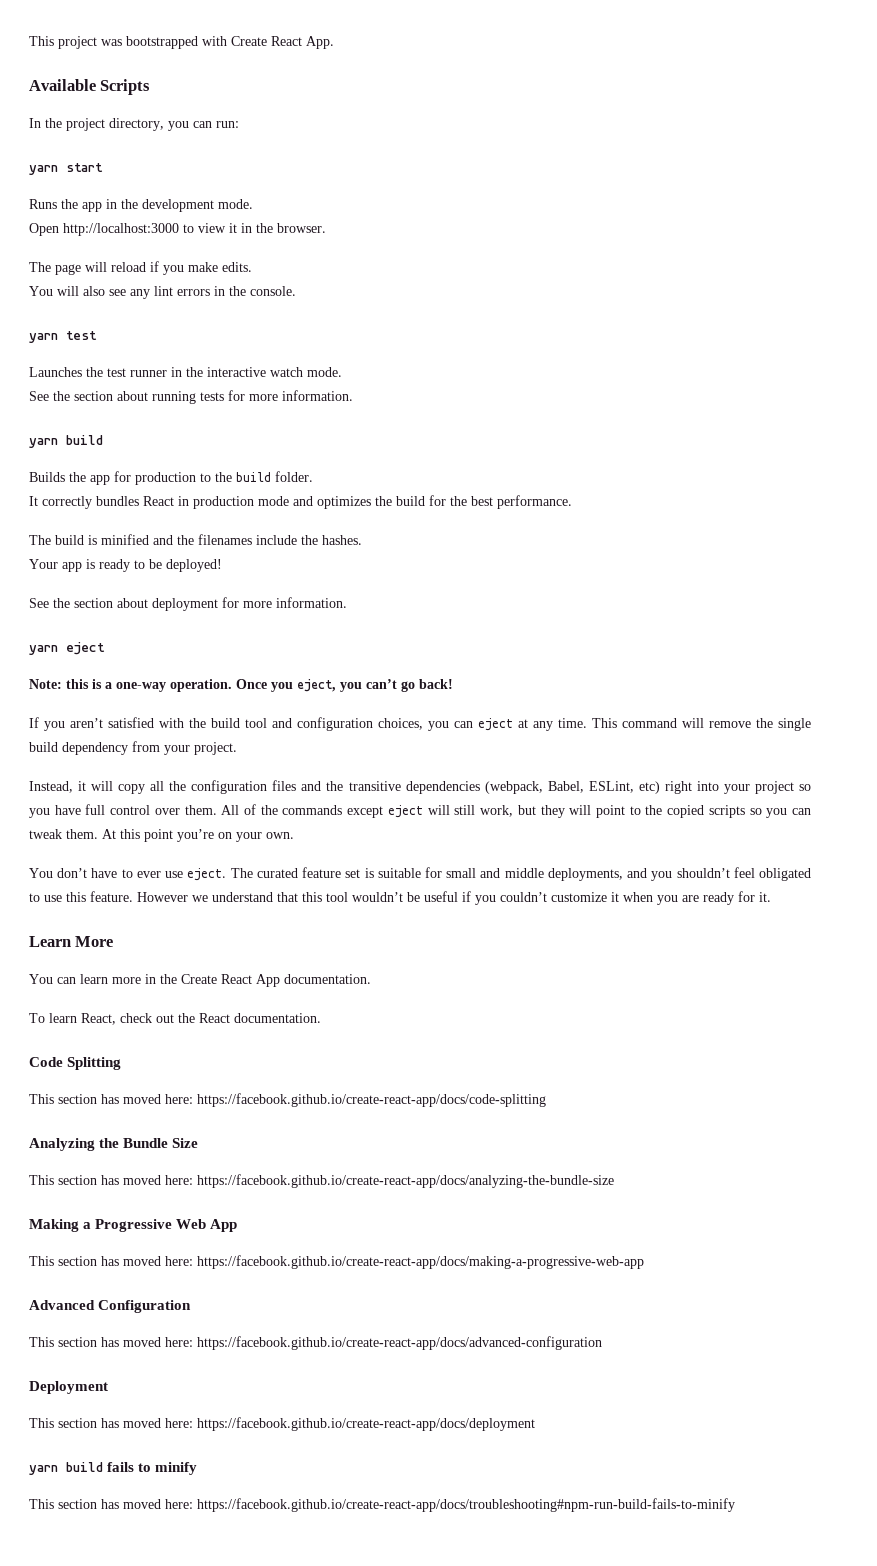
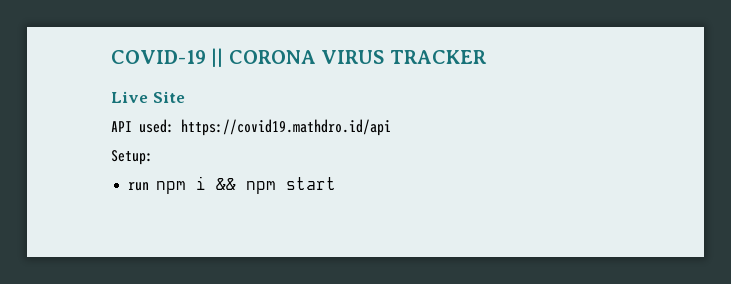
- This project was bootstrapped with Create React App.
- Available Scripts
- In the project directory, you can run:
- yarn start
- Runs the app in the development mode.
- Open http://localhost:3000 to view it in the browser.
- The page will reload if you make edits.
- You will also see any lint errors in the console.
- yarn test
- Launches the test runner in the interactive watch mode.
- See the section about running tests for more information.
- yarn build
- Builds the app for production to the build folder.
- It correctly bundles React in production mode and optimizes the build for the best performance.
- The build is minified and the filenames include the hashes.
- Your app is ready to be deployed!
- See the section about deployment for more information.
- yarn eject
- Note: this is a one-way operation. Once you eject, you can’t go back!
- If you aren’t satisfied with the build tool and configuration choices, you can eject at any time. This command will remove the single build dependency from your project.
- Instead, it will copy all the configuration files and the transitive dependencies (webpack, Babel, ESLint, etc) right into your project so you have full control over them. All of the commands except eject will still work, but they will point to the copied scripts so you can tweak them. At this point you’re on your own.
- You don’t have to ever use eject. The curated feature set is suitable for small and middle deployments, and you shouldn’t feel obligated to use this feature. However we understand that this tool wouldn’t be useful if you couldn’t customize it when you are ready for it.
- Learn More
- You can learn more in the Create React App documentation.
- To learn React, check out the React documentation.
- Code Splitting
- This section has moved here: https://facebook.github.io/create-react-app/docs/code-splitting
- Analyzing the Bundle Size
- This section has moved here: https://facebook.github.io/create-react-app/docs/analyzing-the-bundle-size
- Making a Progressive Web App
- This section has moved here: https://facebook.github.io/create-react-app/docs/making-a-progressive-web-app
- Advanced Configuration
- This section has moved here: https://facebook.github.io/create-react-app/docs/advanced-configuration
- Deployment
- This section has moved here: https://facebook.github.io/create-react-app/docs/deployment
- yarn build fails to minify
- This section has moved here: https://facebook.github.io/create-react-app/docs/troubleshooting#npm-run-build-fails-to-minify
+ COVID-19 || CORONA VIRUS TRACKER
+ Live Site
+ API used: https://covid19.mathdro.id/api
+ Setup:
+ run npm i && npm start

